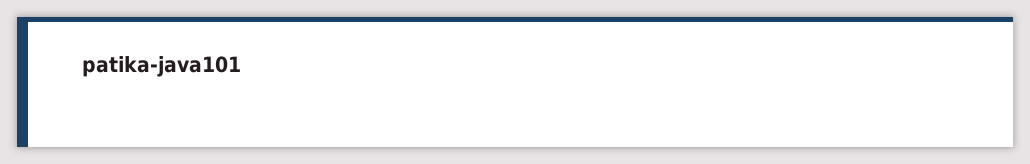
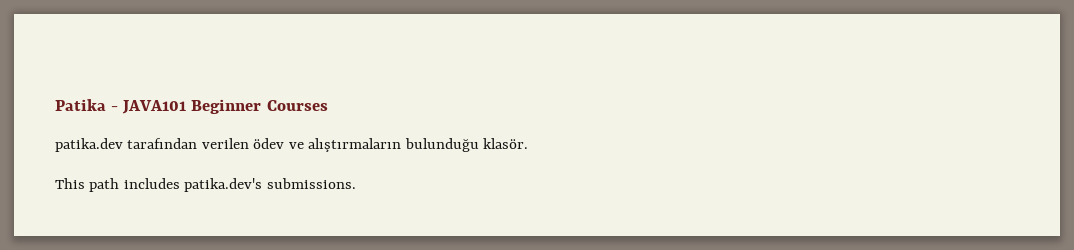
- patika-java101
+ Patika - JAVA101 Beginner Courses
+ patika.dev tarafından verilen ödev ve alıştırmaların bulunduğu klasör.
+ This path includes patika.dev's submissions.

